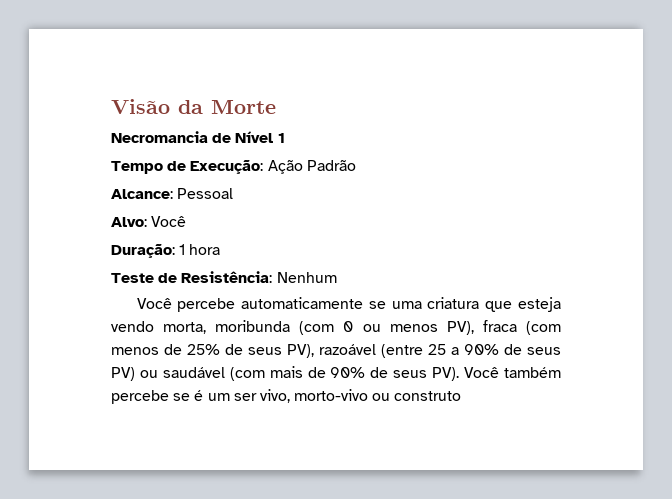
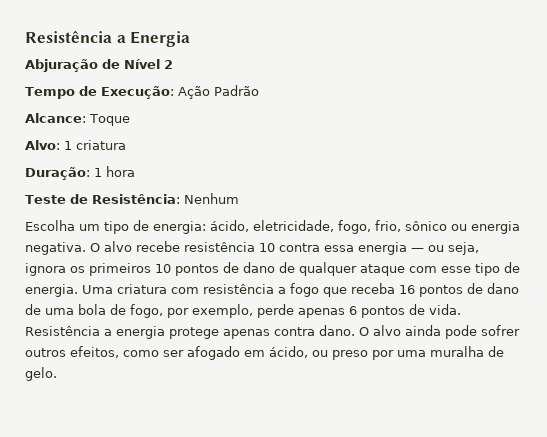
- Visão da Morte
- Necromancia de Nível 1
+ Resistência a Energia
+ Abjuração de Nível 2
- Alcance: Pessoal
+ Alcance: Toque
- Alvo: Você
+ Alvo: 1 criatura
- Você percebe automaticamente se uma criatura que esteja vendo morta, moribunda (com 0 ou menos PV), fraca (com menos de 25% de seus PV), razoável (entre 25 a 90% de seus PV) ou saudável (com mais de 90% de seus PV). Você também percebe se é um ser vivo, morto-vivo ou construto
+ Escolha um tipo de energia: ácido, eletricidade, fogo, frio, sônico ou energia negativa. O alvo recebe resistência 10 contra essa energia — ou seja, ignora os primeiros 10 pontos de dano de qualquer ataque com esse tipo de energia. Uma criatura com resistência a fogo que receba 16 pontos de dano de uma bola de fogo, por exemplo, perde apenas 6 pontos de vida. Resistência a energia protege apenas contra dano. O alvo ainda pode sofrer outros efeitos, como ser afogado em ácido, ou preso por uma muralha de gelo.

